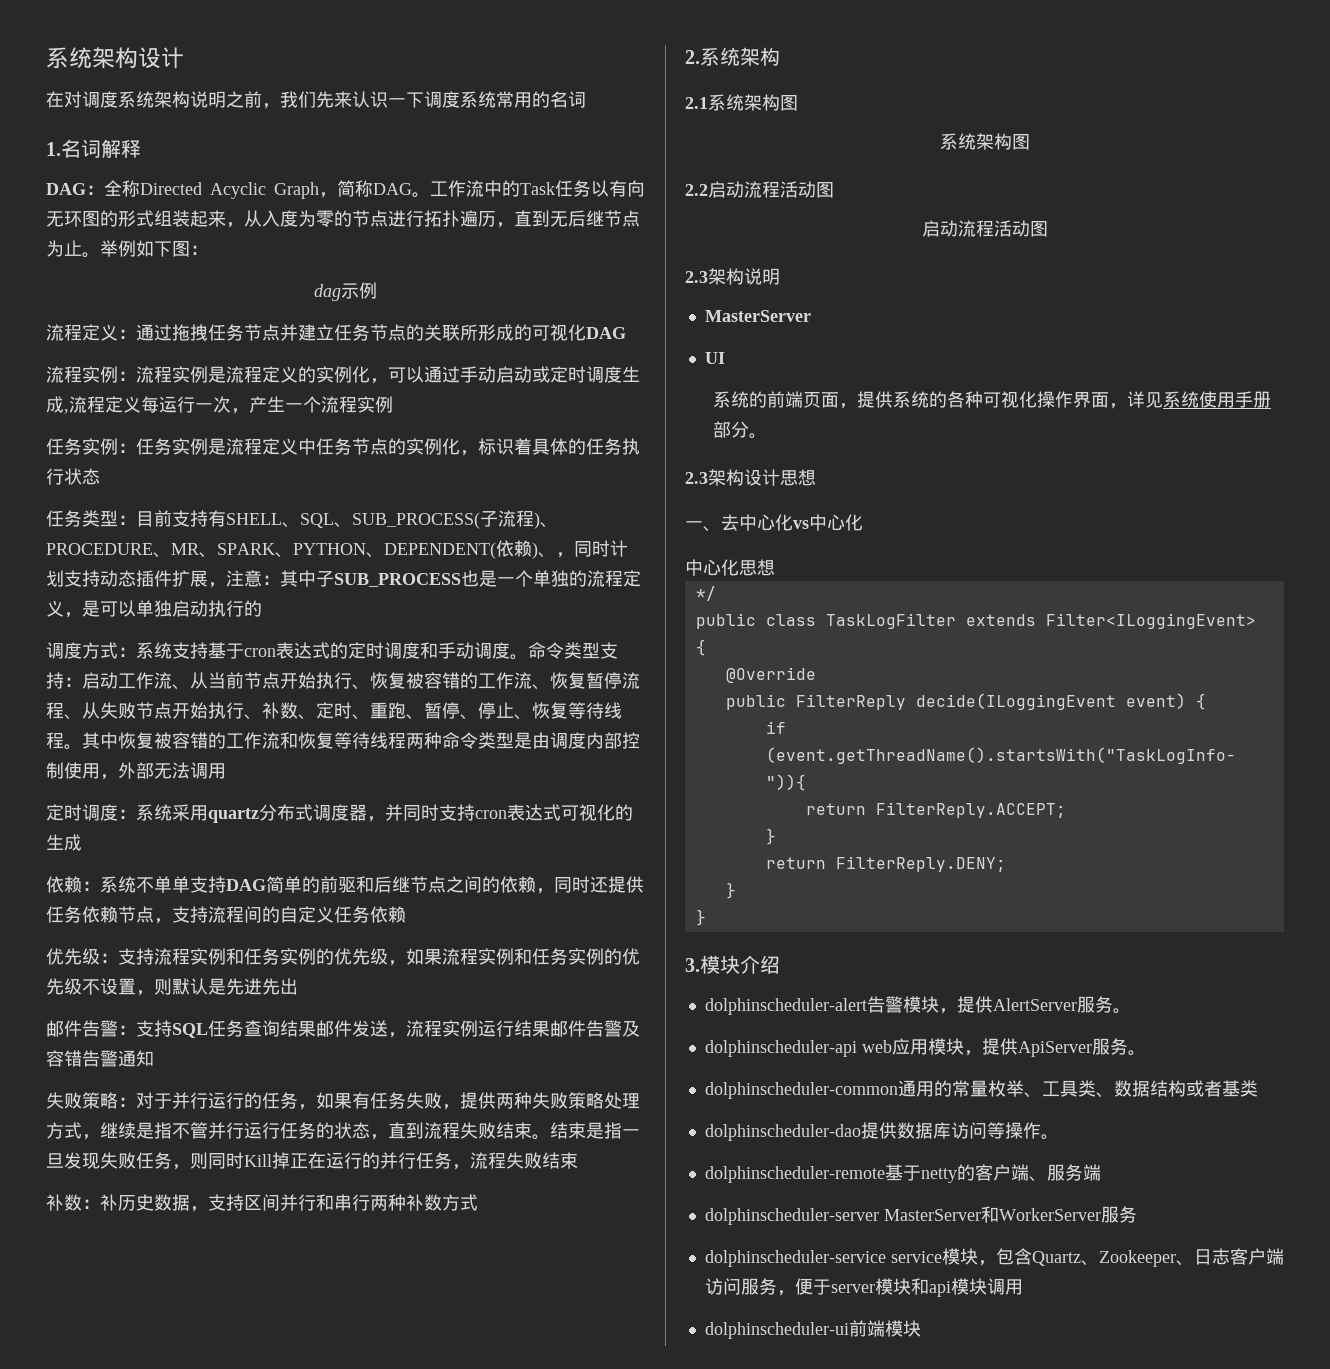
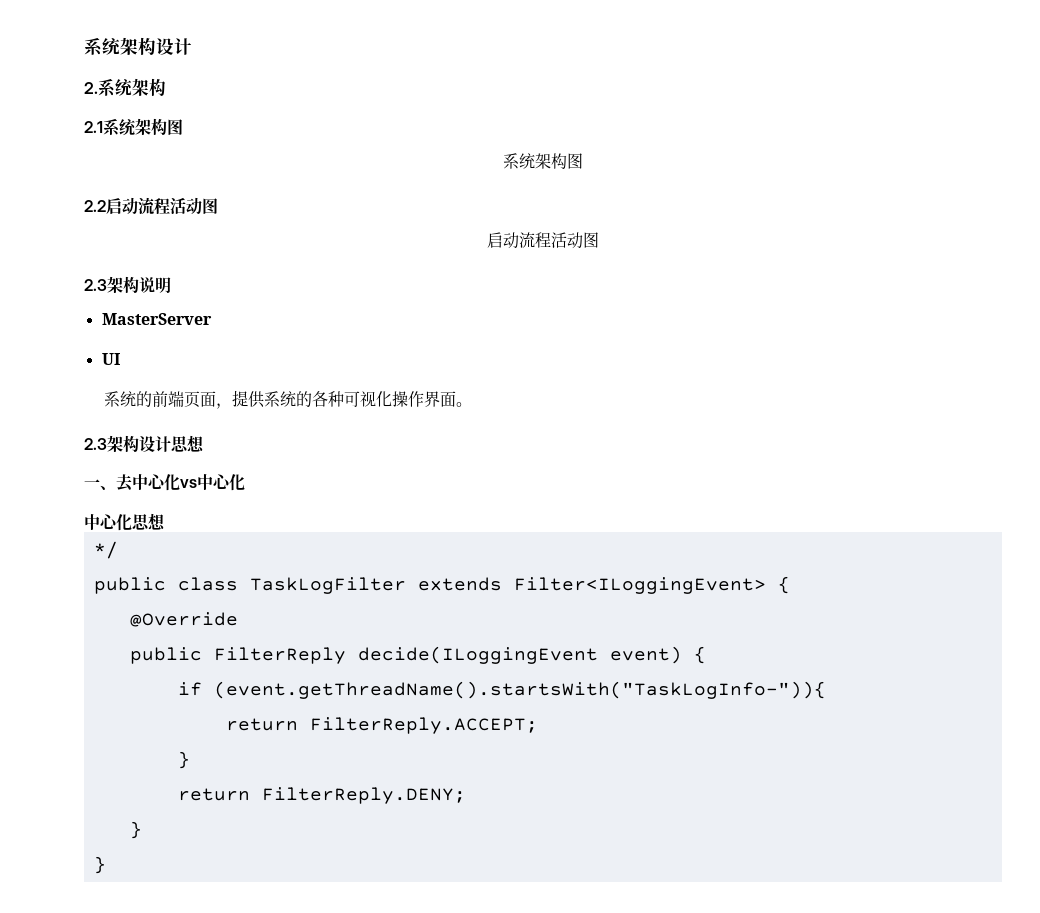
- 在对调度系统架构说明之前，我们先来认识一下调度系统常用的名词
- 1.名词解释
- DAG：全称Directed Acyclic Graph，简称DAG。工作流中的Task任务以有向无环图的形式组装起来，从入度为零的节点进行拓扑遍历，直到无后继节点为止。举例如下图：
- dag示例
- 流程定义：通过拖拽任务节点并建立任务节点的关联所形成的可视化DAG
- 流程实例：流程实例是流程定义的实例化，可以通过手动启动或定时调度生成,流程定义每运行一次，产生一个流程实例
- 任务实例：任务实例是流程定义中任务节点的实例化，标识着具体的任务执行状态
- 任务类型：目前支持有SHELL、SQL、SUB_PROCESS(子流程)、PROCEDURE、MR、SPARK、PYTHON、DEPENDENT(依赖)、，同时计划支持动态插件扩展，注意：其中子SUB_PROCESS也是一个单独的流程定义，是可以单独启动执行的
- 调度方式：系统支持基于cron表达式的定时调度和手动调度。命令类型支持：启动工作流、从当前节点开始执行、恢复被容错的工作流、恢复暂停流程、从失败节点开始执行、补数、定时、重跑、暂停、停止、恢复等待线程。其中恢复被容错的工作流和恢复等待线程两种命令类型是由调度内部控制使用，外部无法调用
- 定时调度：系统采用quartz分布式调度器，并同时支持cron表达式可视化的生成
- 依赖：系统不单单支持DAG简单的前驱和后继节点之间的依赖，同时还提供任务依赖节点，支持流程间的自定义任务依赖
- 优先级：支持流程实例和任务实例的优先级，如果流程实例和任务实例的优先级不设置，则默认是先进先出
- 邮件告警：支持SQL任务查询结果邮件发送，流程实例运行结果邮件告警及容错告警通知
- 失败策略：对于并行运行的任务，如果有任务失败，提供两种失败策略处理方式，继续是指不管并行运行任务的状态，直到流程失败结束。结束是指一旦发现失败任务，则同时Kill掉正在运行的并行任务，流程失败结束
- 补数：补历史数据，支持区间并行和串行两种补数方式
- 系统的前端页面，提供系统的各种可视化操作界面，详见系统使用手册部分。
+ 系统的前端页面，提供系统的各种可视化操作界面。
- 3.模块介绍
- dolphinscheduler-alert告警模块，提供AlertServer服务。
- dolphinscheduler-api web应用模块，提供ApiServer服务。
- dolphinscheduler-common通用的常量枚举、工具类、数据结构或者基类
- dolphinscheduler-dao提供数据库访问等操作。
- dolphinscheduler-remote基于netty的客户端、服务端
- dolphinscheduler-server MasterServer和WorkerServer服务
- dolphinscheduler-service service模块，包含Quartz、Zookeeper、日志客户端访问服务，便于server模块和api模块调用
- dolphinscheduler-ui前端模块

